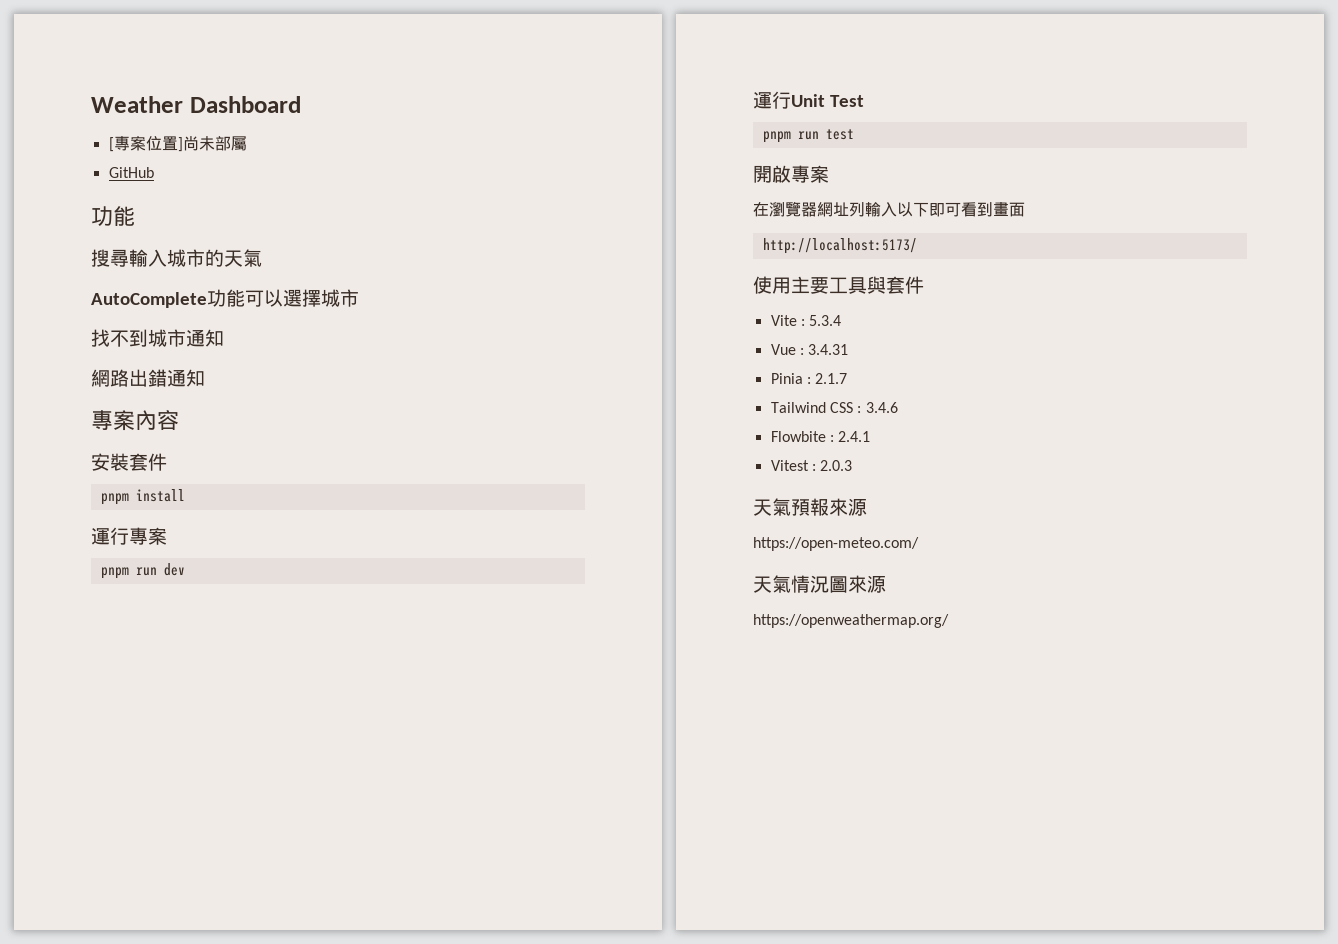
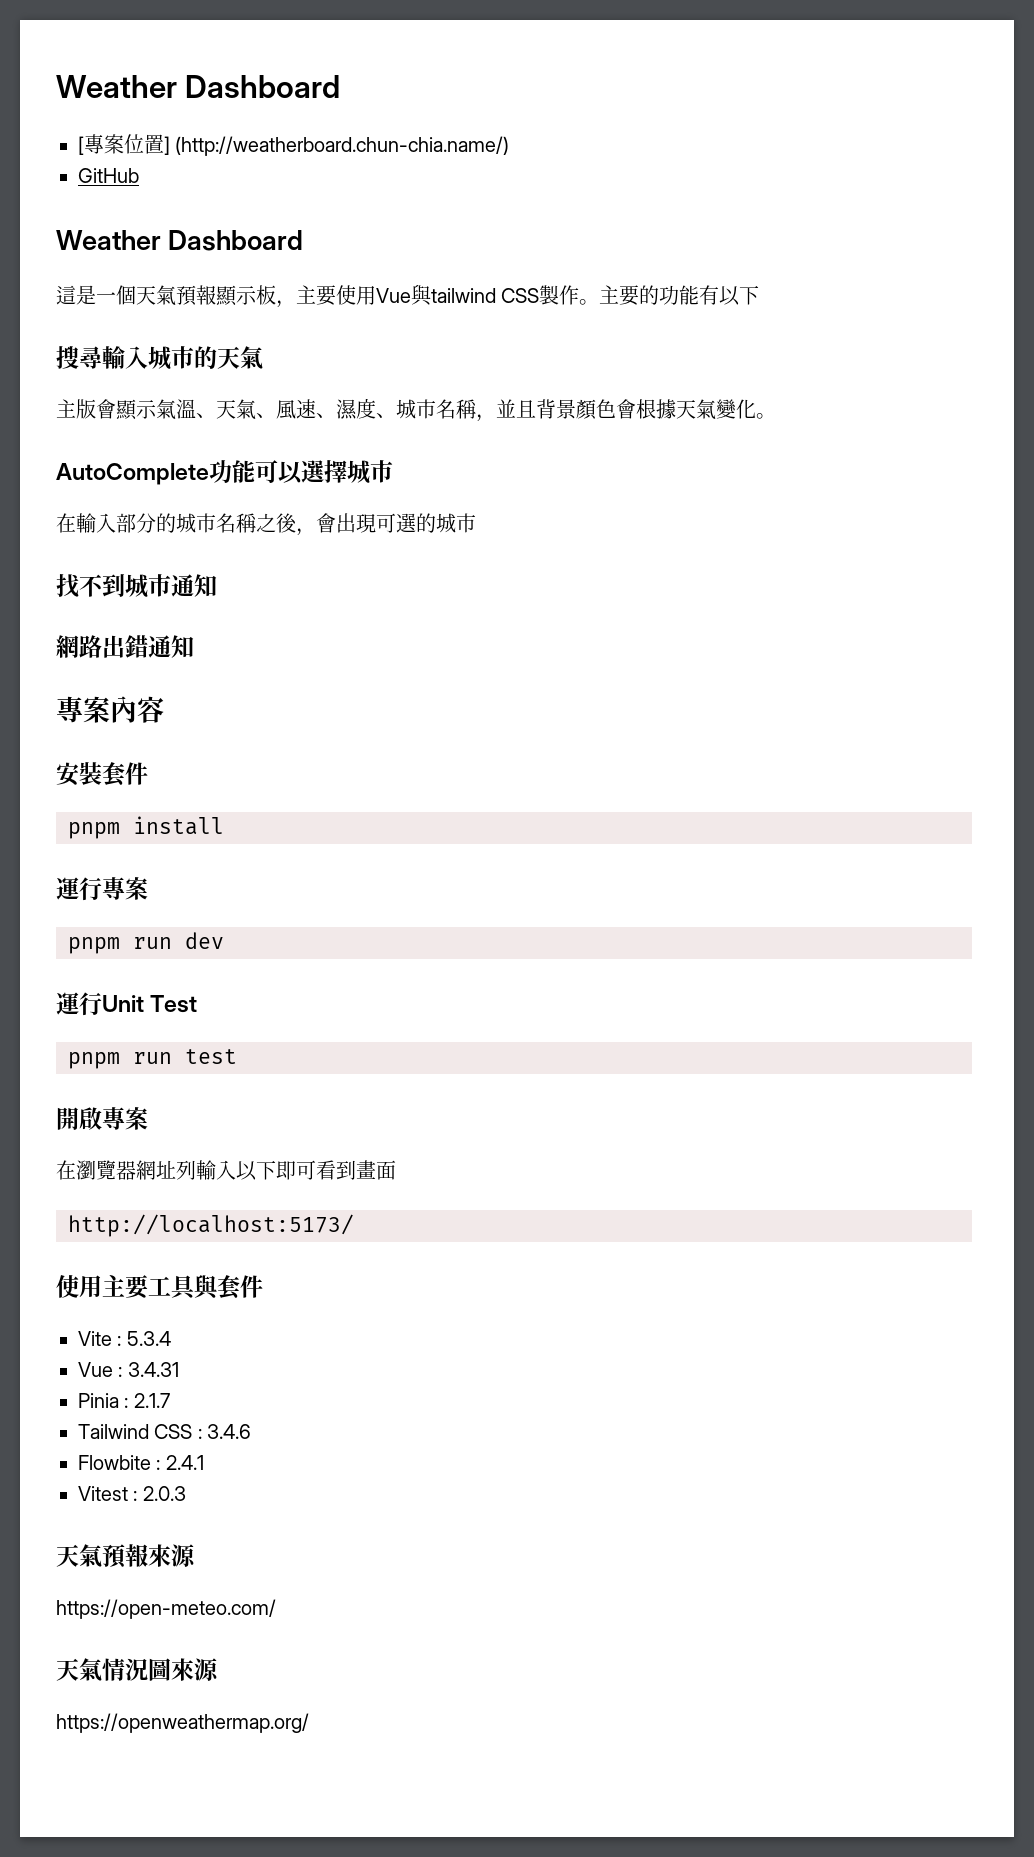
- [專案位置]尚未部屬
+ [專案位置] (http://weatherboard.chun-chia.name/)
  GitHub
- 功能
+ Weather Dashboard
+ 這是一個天氣預報顯示板，主要使用Vue與tailwind CSS製作。主要的功能有以下
+ 主版會顯示氣溫、天氣、風速、濕度、城市名稱，並且背景顏色會根據天氣變化。
+ 在輸入部分的城市名稱之後，會出現可選的城市

